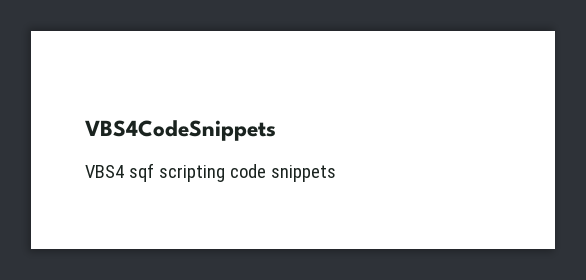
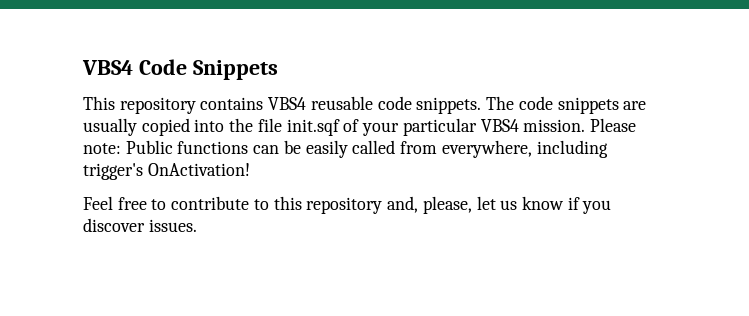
- VBS4CodeSnippets
- VBS4 sqf scripting code snippets
+ VBS4 Code Snippets
+ This repository contains VBS4 reusable code snippets. The code snippets are usually copied into the file init.sqf of your particular VBS4 mission. Please note: Public functions can be easily called from everywhere, including trigger's OnActivation!
+ Feel free to contribute to this repository and, please, let us know if you discover issues.

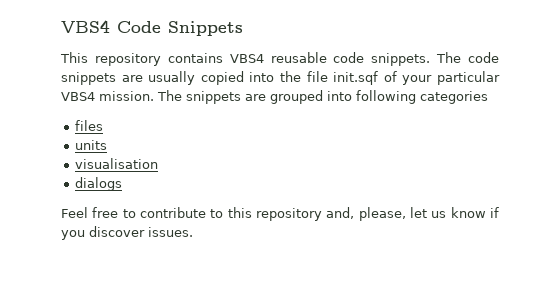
- Please note: Public functions can be easily called from everywhere, including trigger's OnActivation!
+ The snippets are grouped into following categories
+ files
+ units
+ visualisation
+ dialogs

